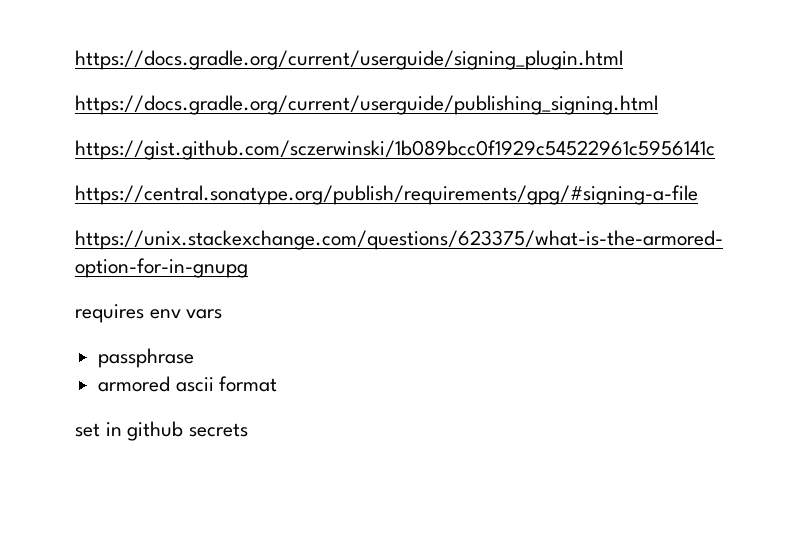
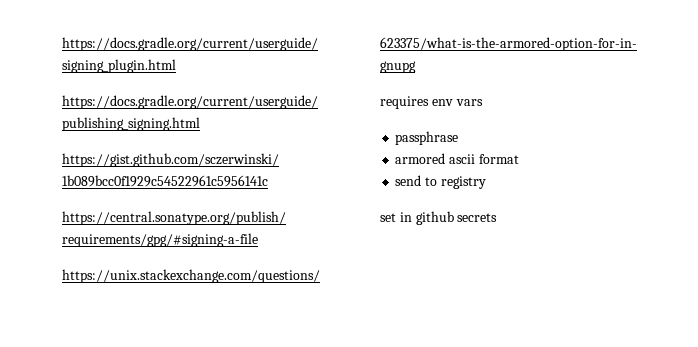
+ send to registry

